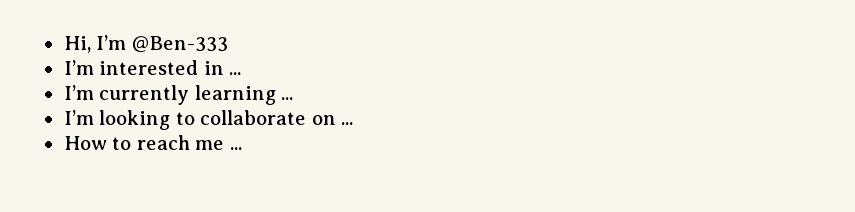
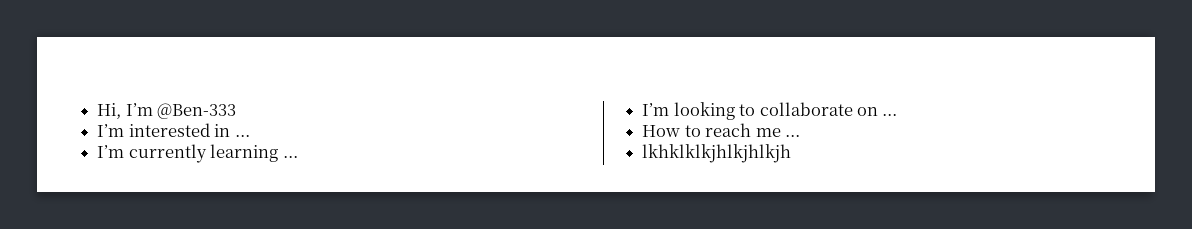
+ lkhklklkjhlkjhlkjh

